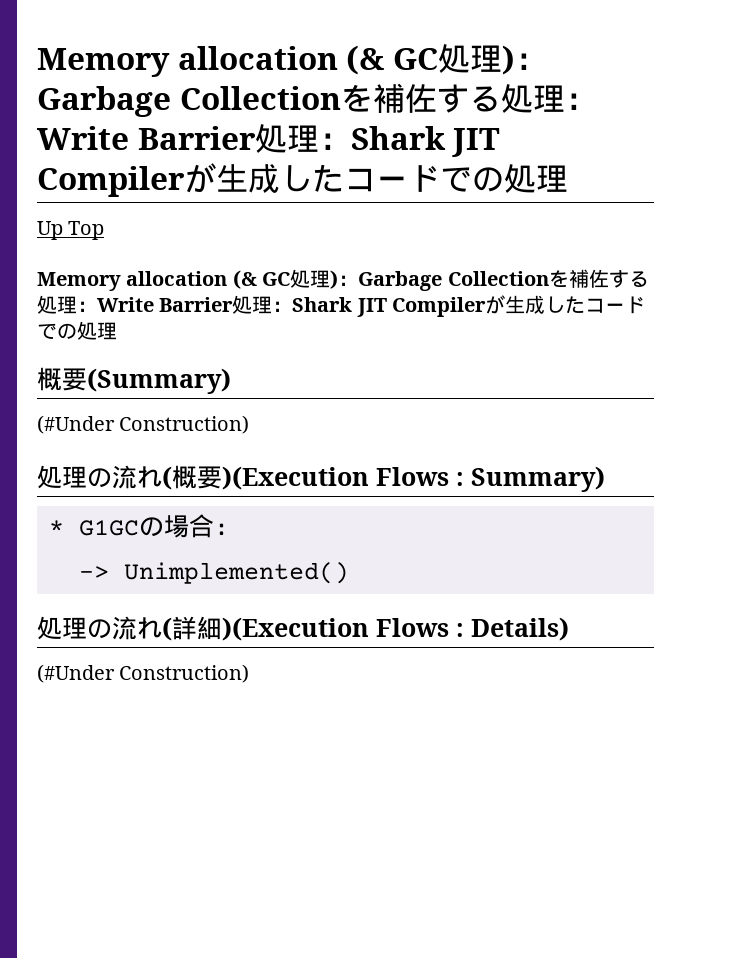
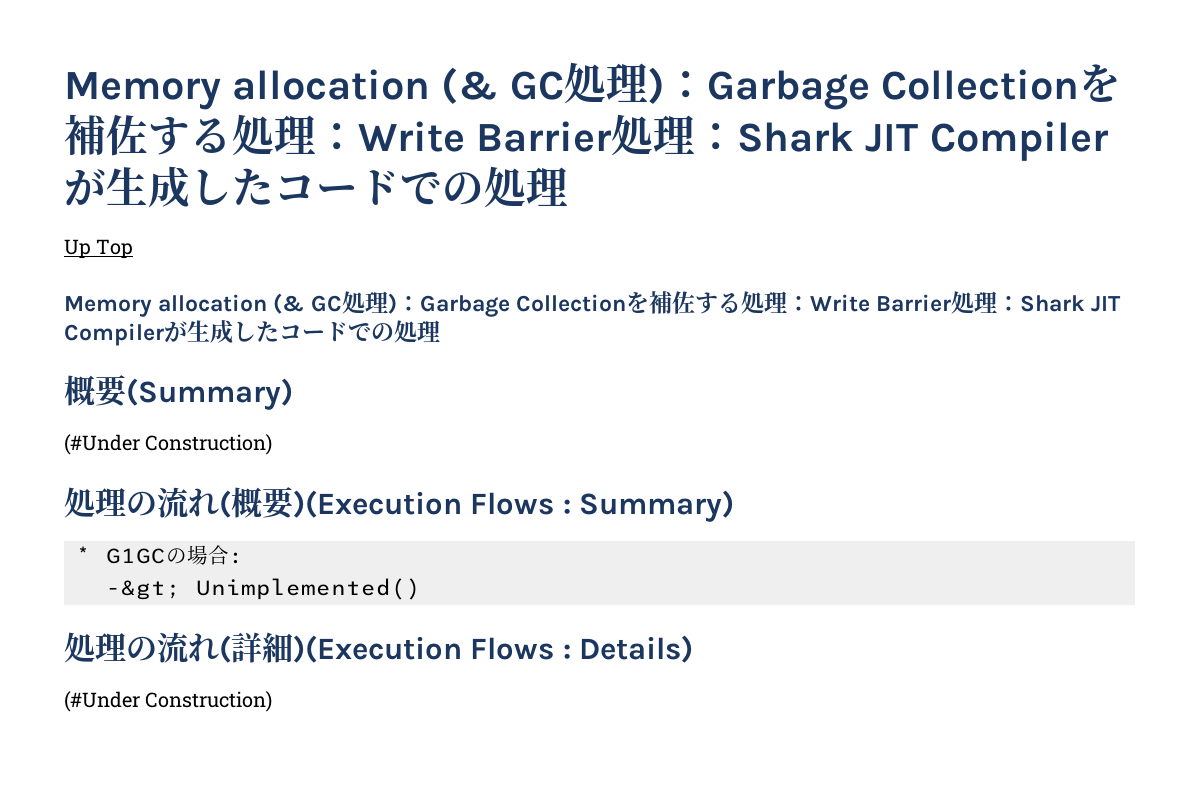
- -> Unimplemented()
+ -&gt; Unimplemented()

